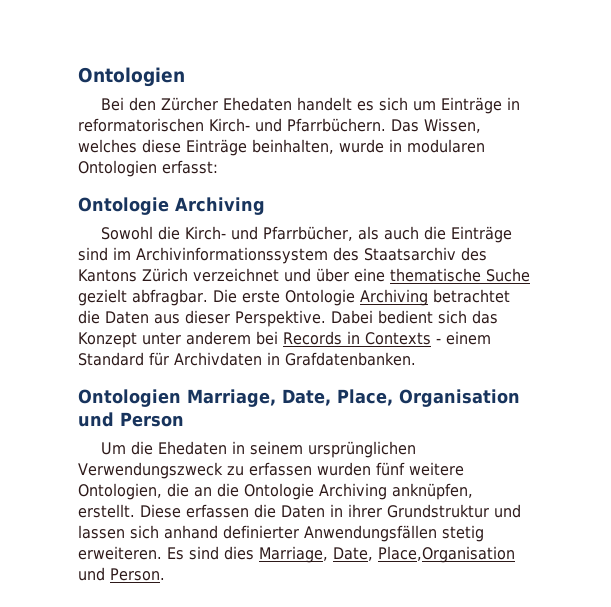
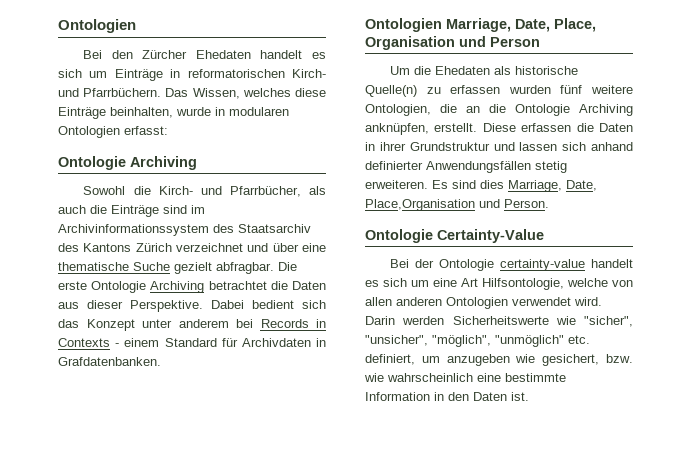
- Um die Ehedaten in seinem ursprünglichen Verwendungszweck zu erfassen wurden fünf weitere Ontologien, die an die Ontologie Archiving anknüpfen, erstellt.
+ Um die Ehedaten als historische Quelle(n) zu erfassen wurden fünf weitere Ontologien, die an die Ontologie Archiving anknüpfen, erstellt.
+ Ontologie Certainty-Value
+ Bei der Ontologie certainty-value handelt es sich um eine Art Hilfsontologie, welche von allen anderen Ontologien verwendet wird. Darin werden Sicherheitswerte wie "sicher", "unsicher", "möglich", "unmöglich" etc. definiert, um anzugeben wie gesichert, bzw. wie wahrscheinlich eine bestimmte Information in den Daten ist.

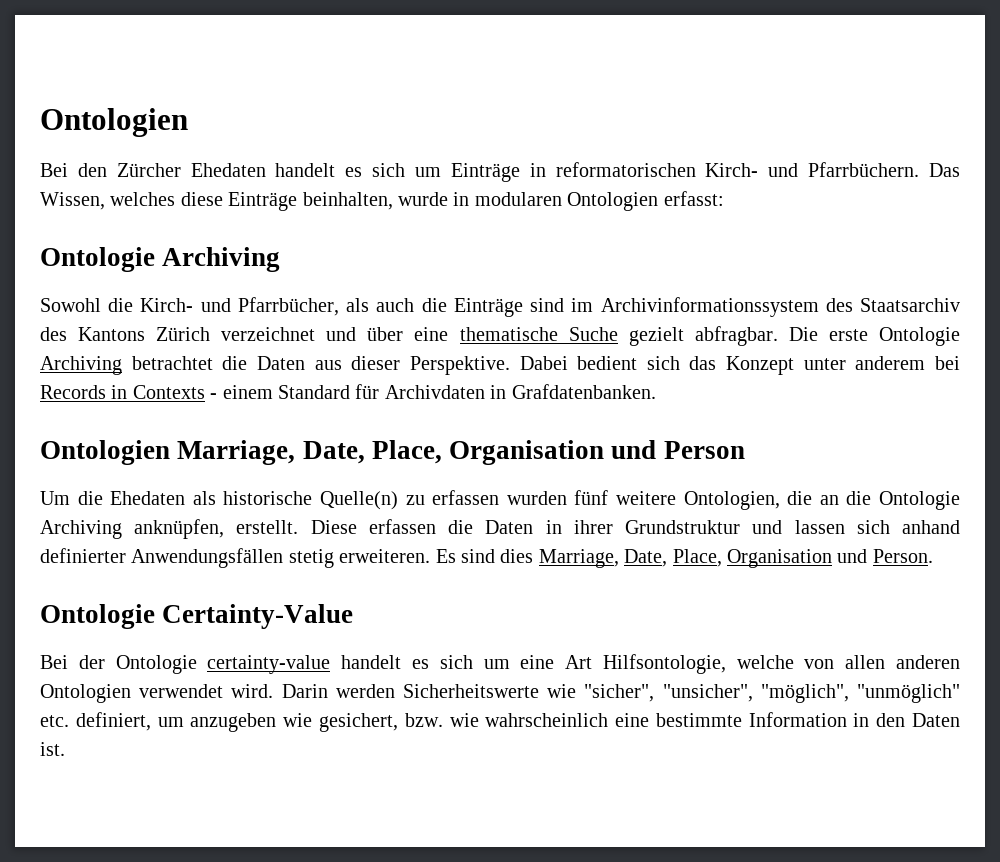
- Es sind dies Marriage, Date, Place,Organisation und Person.
+ Es sind dies Marriage, Date, Place, Organisation und Person.

